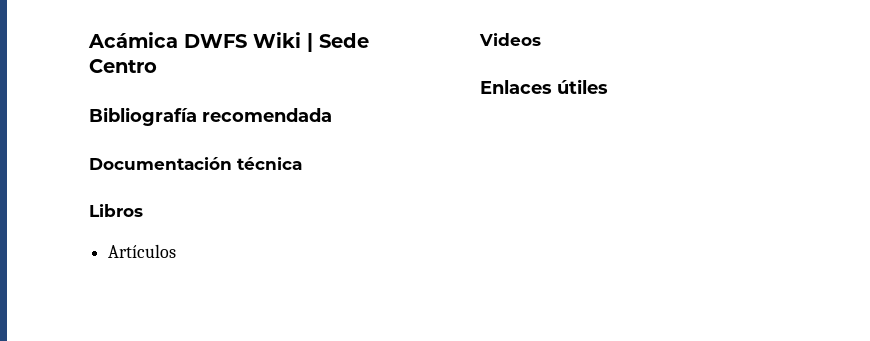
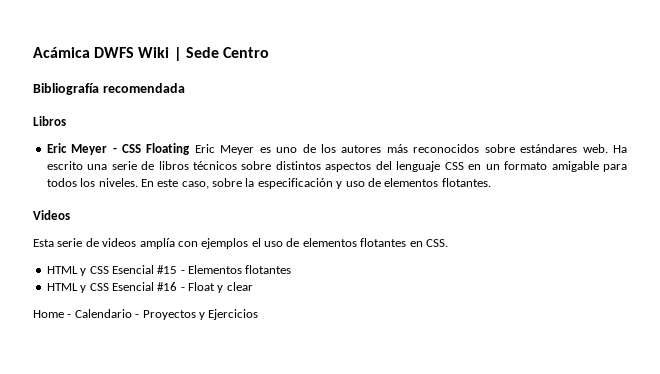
- Documentación técnica
- Artículos
+ Eric Meyer - CSS Floating Eric Meyer es uno de los autores más reconocidos sobre estándares web. Ha escrito una serie de libros técnicos sobre distintos aspectos del lenguaje CSS en un formato amigable para todos los niveles. En este caso, sobre la especificación y uso de elementos flotantes.
  Videos
- Enlaces útiles
+ Esta serie de videos amplía con ejemplos el uso de elementos flotantes en CSS.
+ HTML y CSS Esencial #15 - Elementos flotantes
+ HTML y CSS Esencial #16 - Float y clear
+ Home - Calendario - Proyectos y Ejercicios

